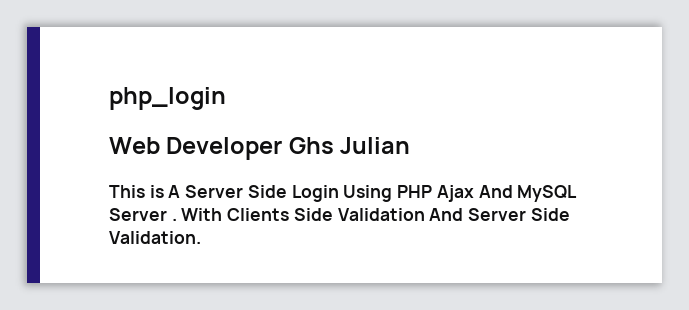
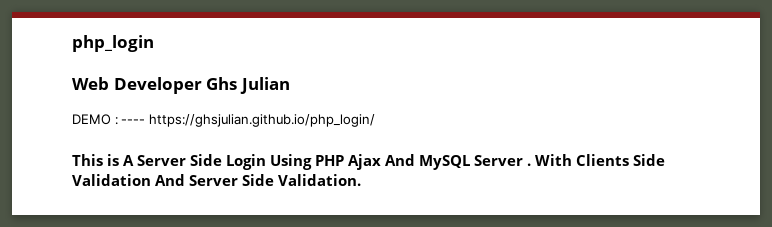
+ DEMO : ---- https://ghsjulian.github.io/php_login/

